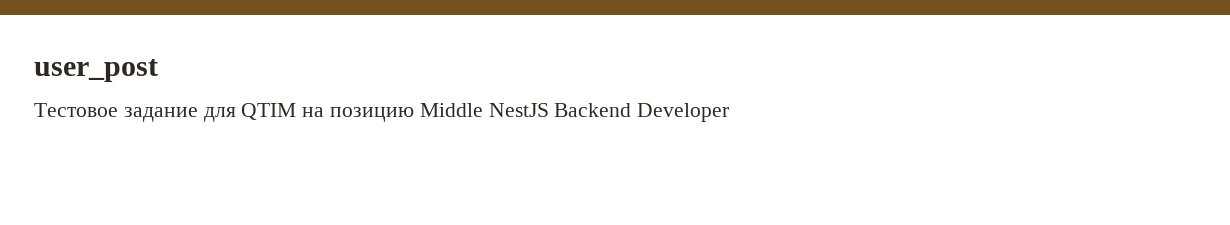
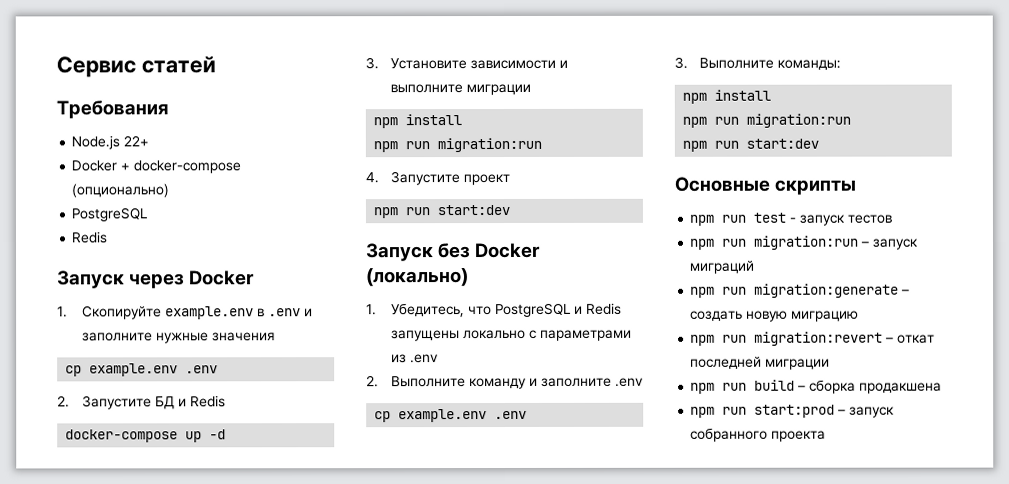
- user_post
- Тестовое задание для QTIM на позицию Middle NestJS Backend Developer
+ Сервис статей
+ Требования
+ Node.js 22+
+ Docker + docker-compose (опционально)
+ PostgreSQL
+ Redis
+ Запуск через Docker
+ 1. Скопируйте example.env в .env и заполните нужные значения
+ cp example.env .env
+ 2. Запустите БД и Redis
+ docker-compose up -d
+ 3. Установите зависимости и выполните миграции
+ npm install
+ npm run migration:run
+ 4. Запустите проект
+ npm run start:dev
+ Запуск без Docker (локально)
+ 1. Убедитесь, что PostgreSQL и Redis запущены локально с параметрами из .env
+ 2. Выполните команду и заполните .env
+ cp example.env .env
+ 3. Выполните команды:
+ npm install
+ npm run migration:run
+ npm run start:dev
+ Основные скрипты
+ npm run test - запуск тестов
+ npm run migration:run – запуск миграций
+ npm run migration:generate – создать новую миграцию
+ npm run migration:revert – откат последней миграции
+ npm run build – сборка продакшена
+ npm run start:prod – запуск собранного проекта

